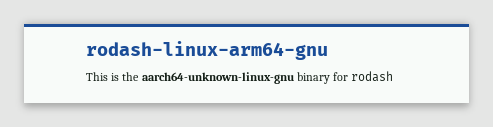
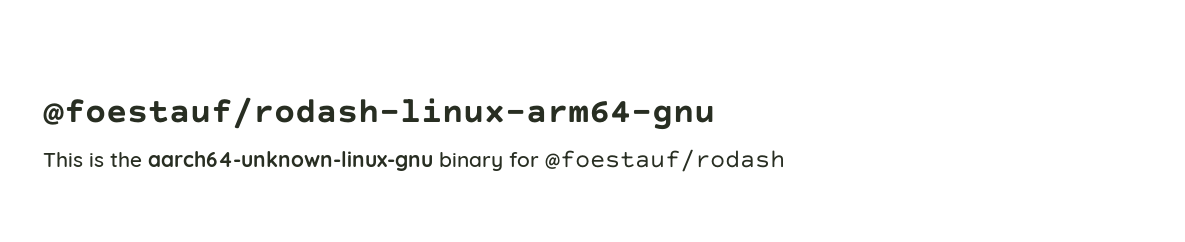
- rodash-linux-arm64-gnu
+ @foestauf/rodash-linux-arm64-gnu
- This is the aarch64-unknown-linux-gnu binary for rodash
+ This is the aarch64-unknown-linux-gnu binary for @foestauf/rodash

